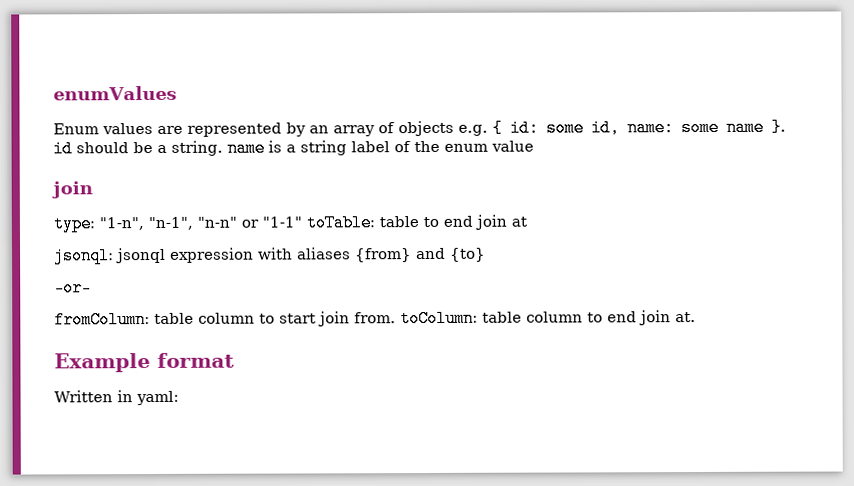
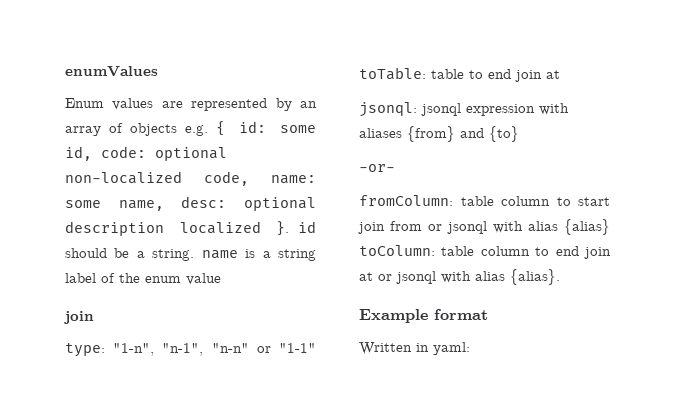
- Enum values are represented by an array of objects e.g. { id: some id, name: some name }. id should be a string. name is a string label of the enum value
+ Enum values are represented by an array of objects e.g. { id: some id, code: optional non-localized code, name: some name, desc: optional description localized }. id should be a string. name is a string label of the enum value
- fromColumn: table column to start join from. toColumn: table column to end join at.
+ fromColumn: table column to start join from or jsonql with alias {alias} toColumn: table column to end join at or jsonql with alias {alias}.

